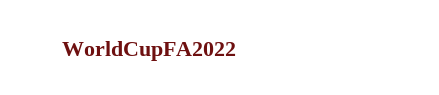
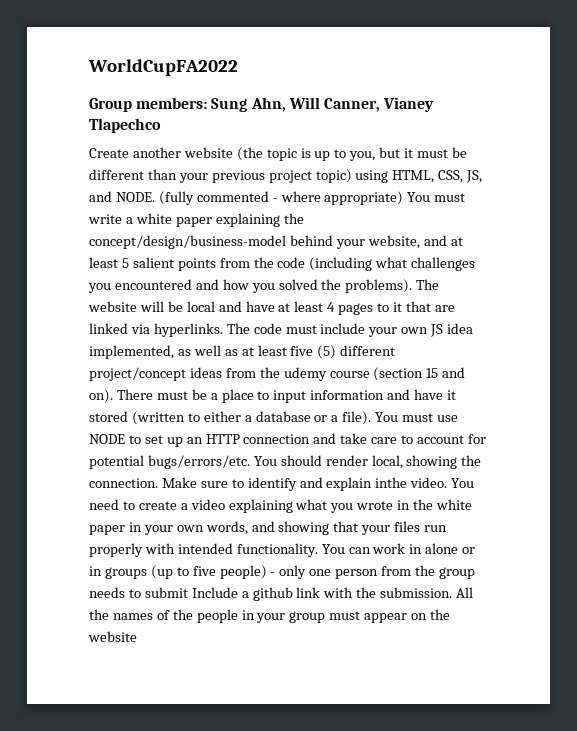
+ Group members: Sung Ahn, Will Canner, Vianey Tlapechco
+ Create another website (the topic is up to you, but it must be different than your previous project topic) using HTML, CSS, JS, and NODE. (fully commented - where appropriate) You must write a white paper explaining the concept/design/business-model behind your website, and at least 5 salient points from the code (including what challenges you encountered and how you solved the problems). The website will be local and have at least 4 pages to it that are linked via hyperlinks. The code must include your own JS idea implemented, as well as at least five (5) different project/concept ideas from the udemy course (section 15 and on). There must be a place to input information and have it stored (written to either a database or a file). You must use NODE to set up an HTTP connection and take care to account for potential bugs/errors/etc. You should render local, showing the connection. Make sure to identify and explain inthe video. You need to create a video explaining what you wrote in the white paper in your own words, and showing that your files run properly with intended functionality. You can work in alone or in groups (up to five people) - only one person from the group needs to submit Include a github link with the submission. All the names of the people in your group must appear on the website

